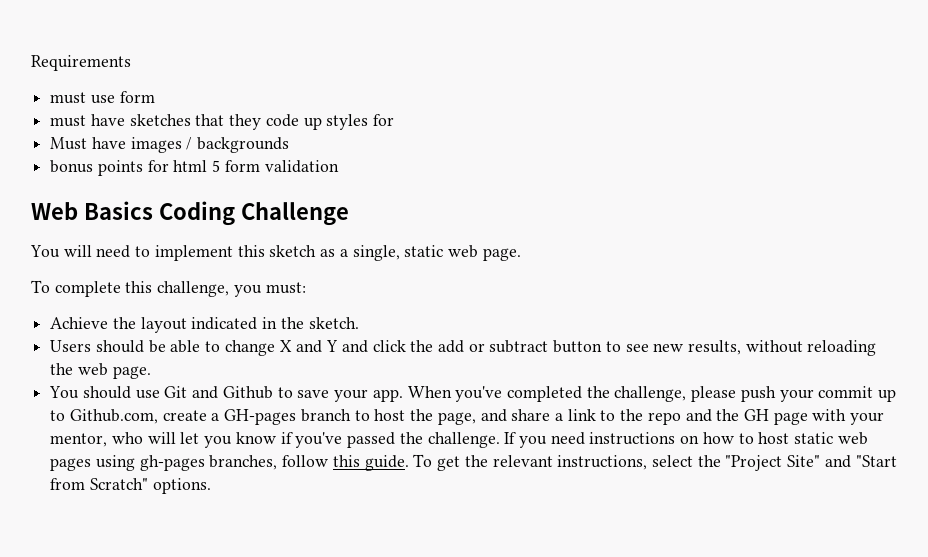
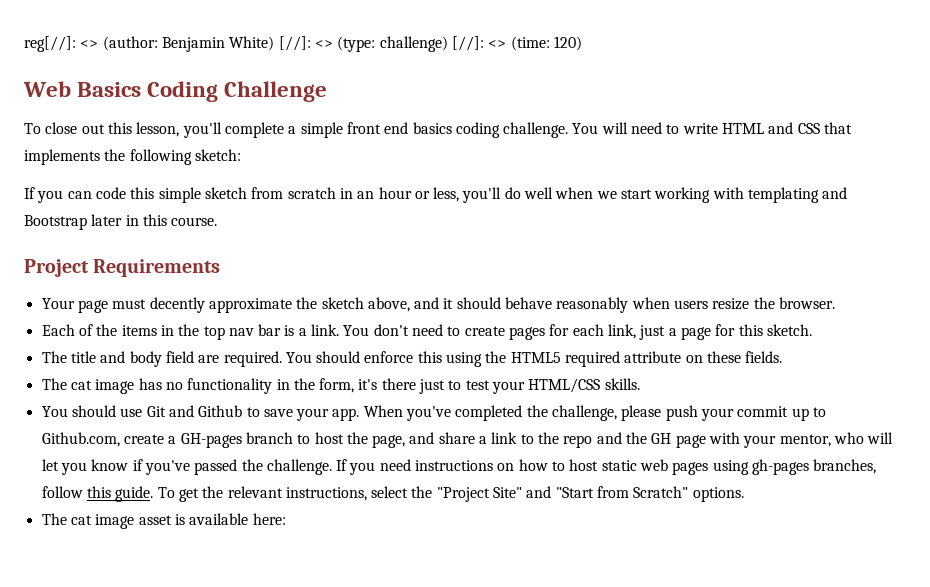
- Requirements
- must use form
- must have sketches that they code up styles for
- Must have images / backgrounds
- bonus points for html 5 form validation
+ reg[//]: <> (author: Benjamin White) [//]: <> (type: challenge) [//]: <> (time: 120)
  Web Basics Coding Challenge
- You will need to implement this sketch as a single, static web page.
- To complete this challenge, you must:
- Achieve the layout indicated in the sketch.
- Users should be able to change X and Y and click the add or subtract button to see new results, without reloading the web page.
+ To close out this lesson, you'll complete a simple front end basics coding challenge. You will need to write HTML and CSS that implements the following sketch:
+ If you can code this simple sketch from scratch in an hour or less, you'll do well when we start working with templating and Bootstrap later in this course.
+ Project Requirements
+ Your page must decently approximate the sketch above, and it should behave reasonably when users resize the browser.
+ Each of the items in the top nav bar is a link. You don't need to create pages for each link, just a page for this sketch.
+ The title and body field are required. You should enforce this using the HTML5 required attribute on these fields.
+ The cat image has no functionality in the form, it's there just to test your HTML/CSS skills.
+ The cat image asset is available here:

